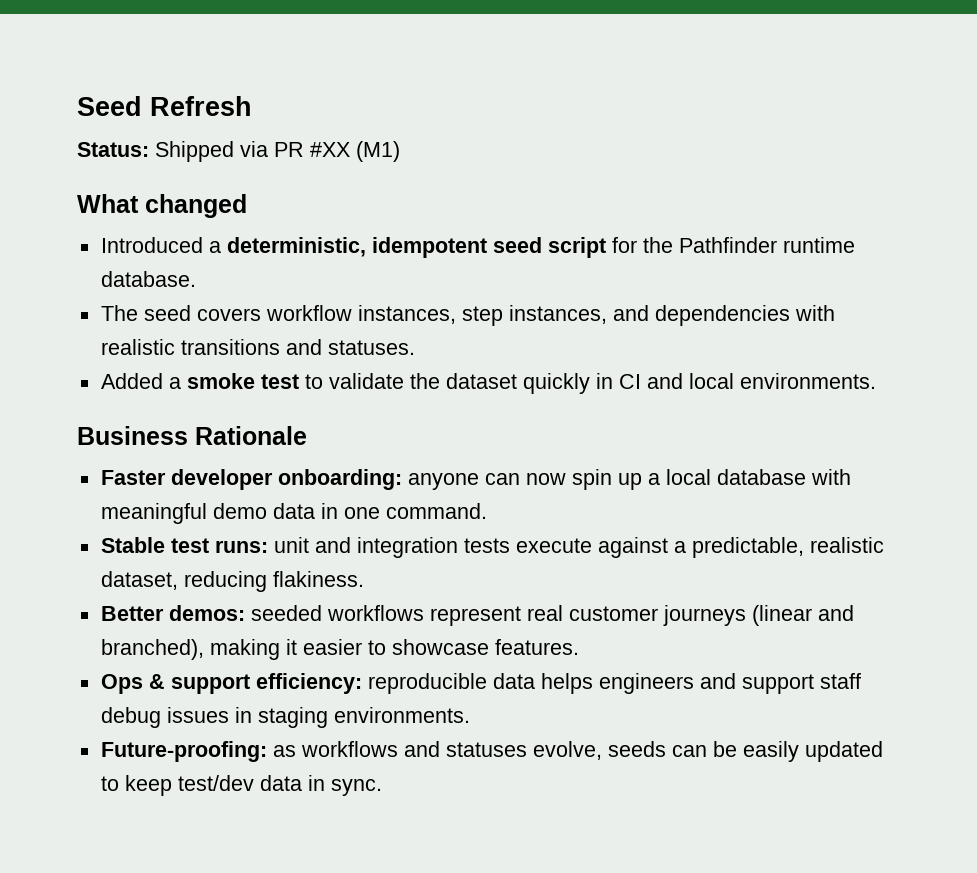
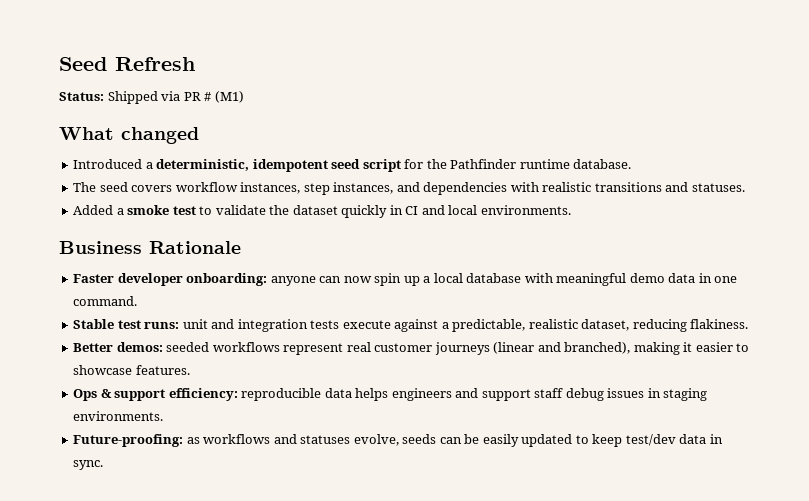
- Status: Shipped via PR #XX (M1)
+ Status: Shipped via PR # (M1)

